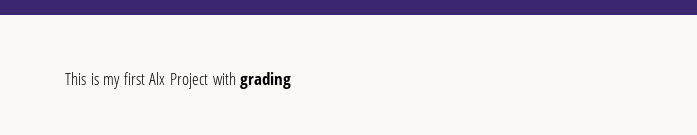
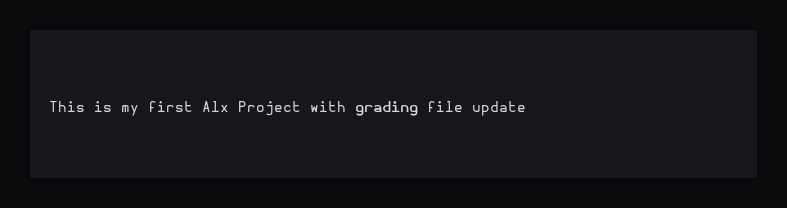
- This is my first Alx Project with grading
+ This is my first Alx Project with grading file update

